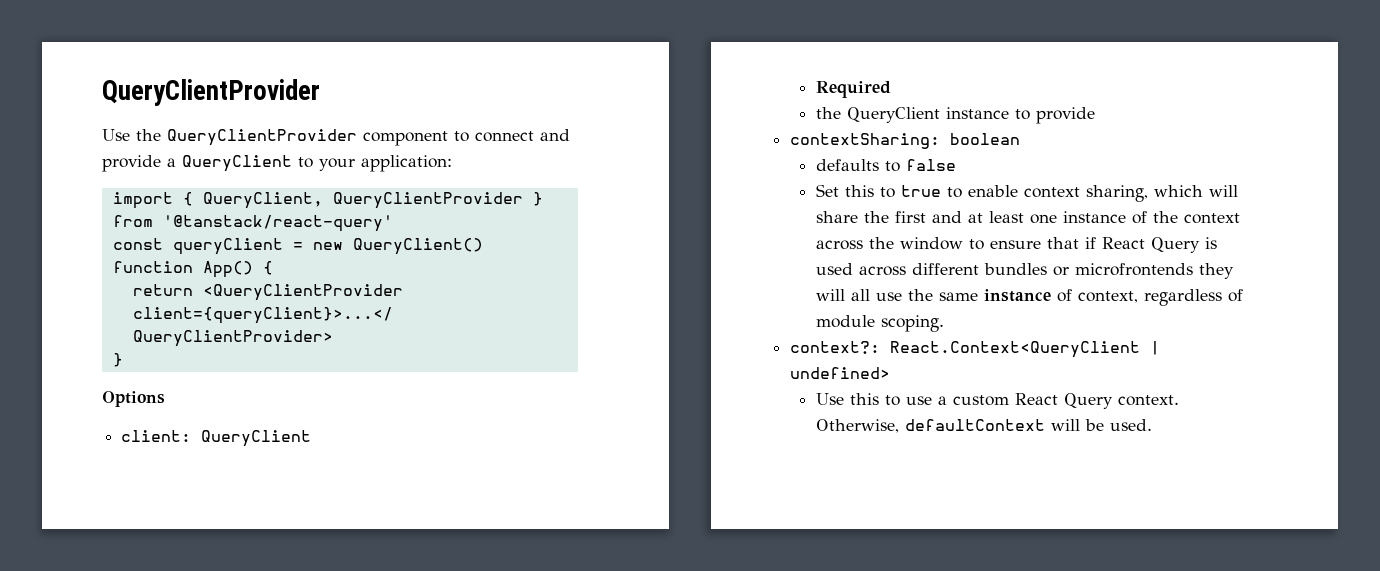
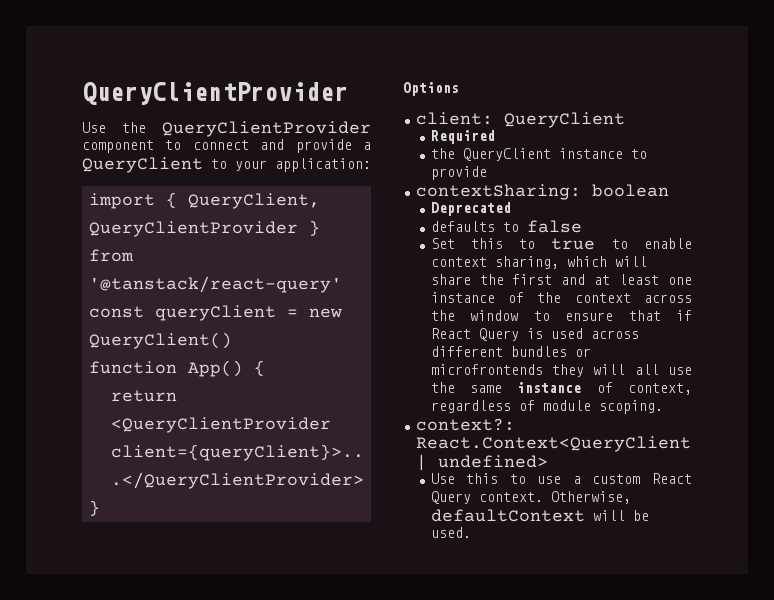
+ Deprecated

